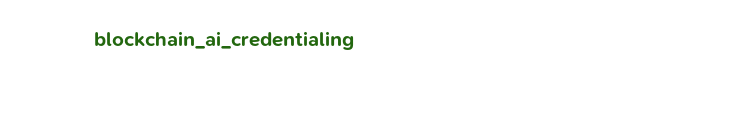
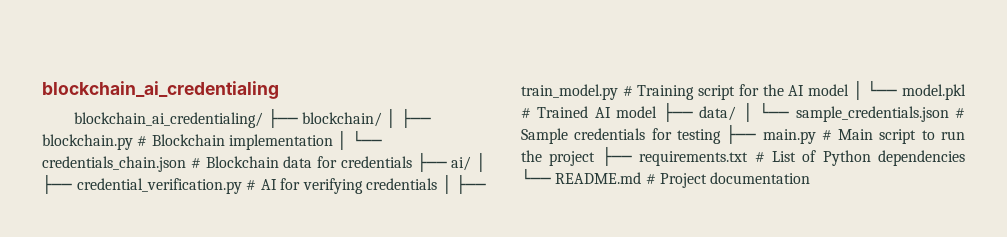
+ blockchain_ai_credentialing/ ├── blockchain/ │ ├── blockchain.py # Blockchain implementation │ └── credentials_chain.json # Blockchain data for credentials ├── ai/ │ ├── credential_verification.py # AI for verifying credentials │ ├── train_model.py # Training script for the AI model │ └── model.pkl # Trained AI model ├── data/ │ └── sample_credentials.json # Sample credentials for testing ├── main.py # Main script to run the project ├── requirements.txt # List of Python dependencies └── README.md # Project documentation

